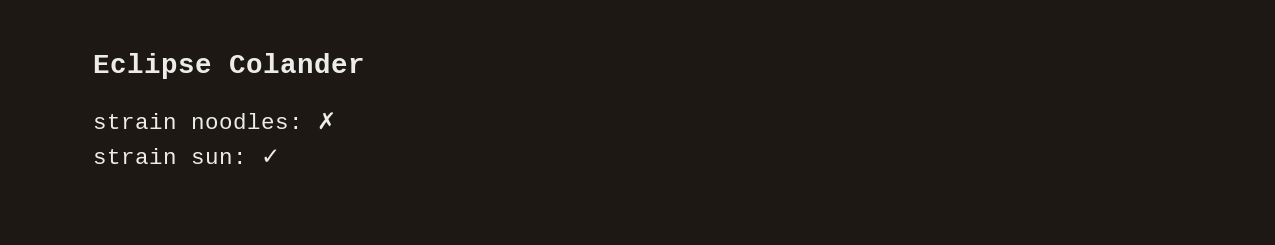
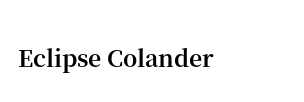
- strain noodles: ✗
- strain sun: ✓

